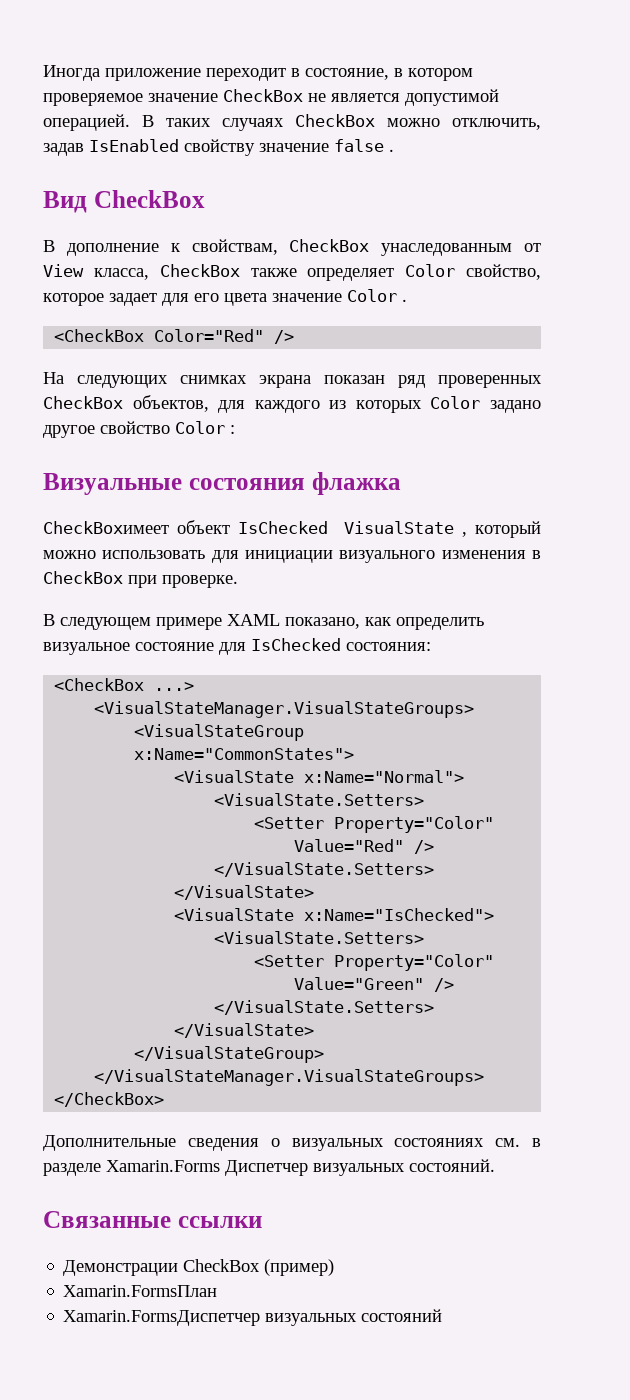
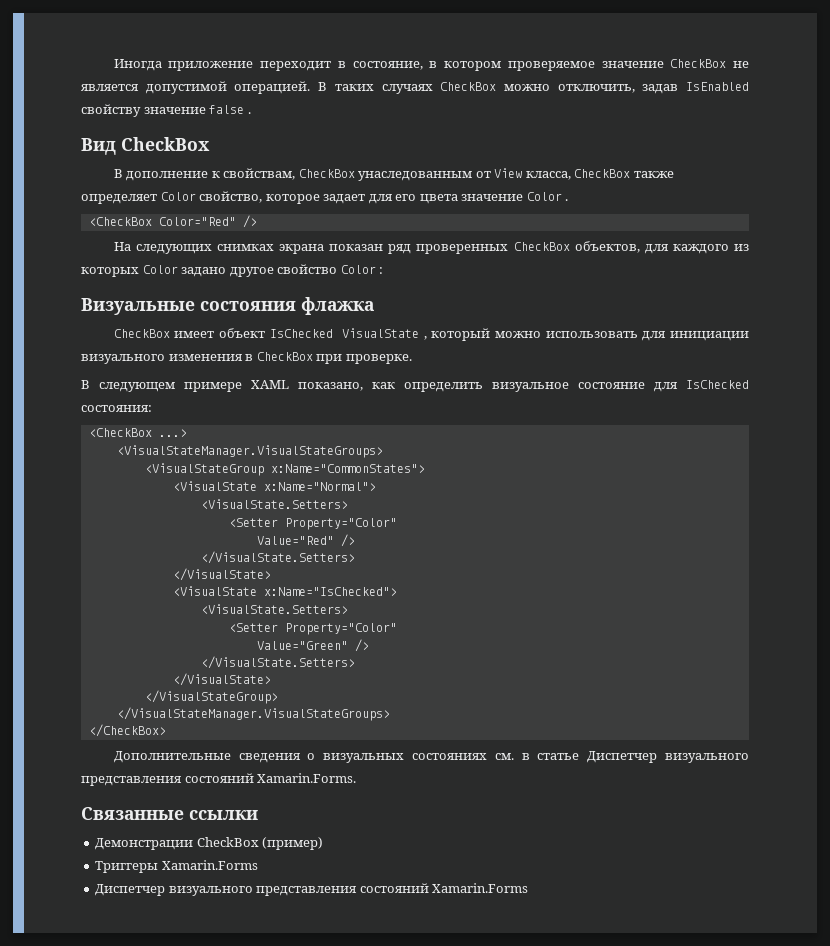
- CheckBoxимеет объект IsChecked VisualState , который можно использовать для инициации визуального изменения в CheckBox при проверке.
+ CheckBox имеет объект IsChecked VisualState , который можно использовать для инициации визуального изменения в CheckBox при проверке.
- Дополнительные сведения о визуальных состояниях см. в разделе Xamarin.Forms Диспетчер визуальных состояний.
+ Дополнительные сведения о визуальных состояниях см. в статье Диспетчер визуального представления состояний Xamarin.Forms.
- Xamarin.FormsПлан
- Xamarin.FormsДиспетчер визуальных состояний
+ Триггеры Xamarin.Forms
+ Диспетчер визуального представления состояний Xamarin.Forms

